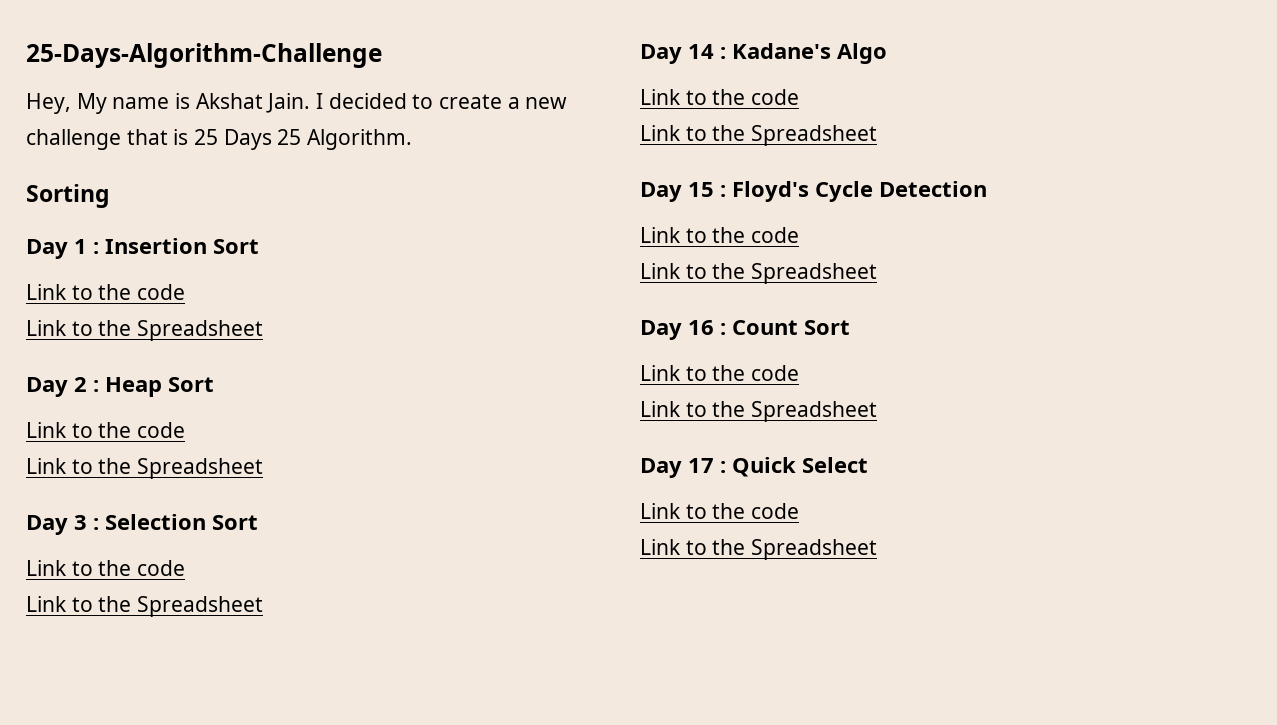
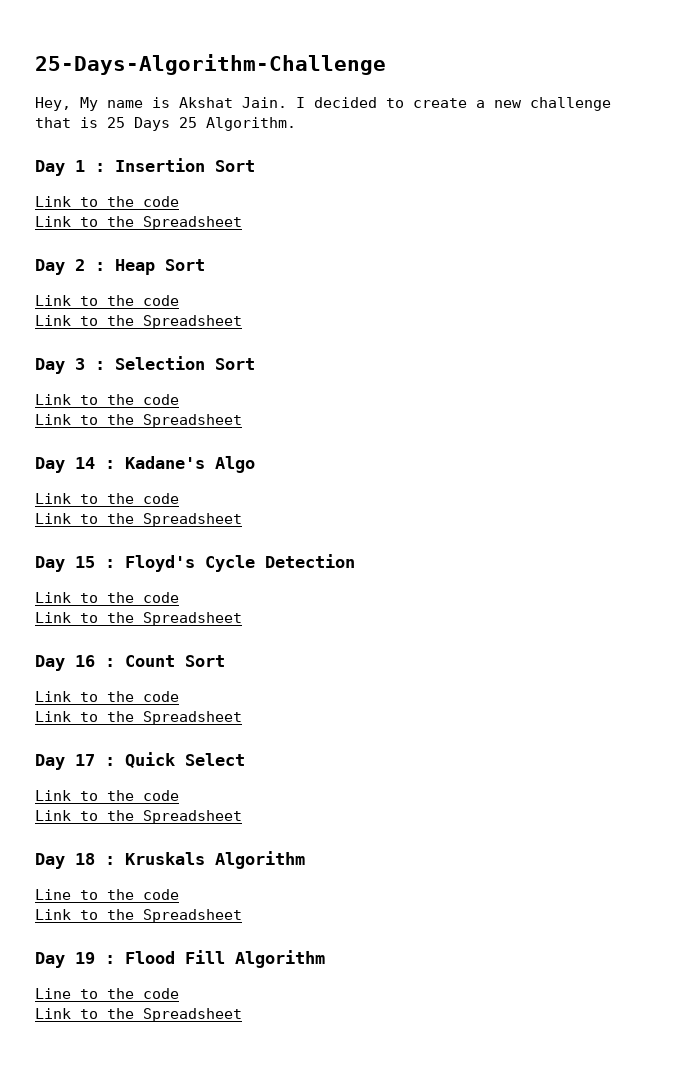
- Sorting
+ Day 18 : Kruskals Algorithm
+ Line to the code
+ Link to the Spreadsheet
+ Day 19 : Flood Fill Algorithm
+ Line to the code
+ Link to the Spreadsheet

